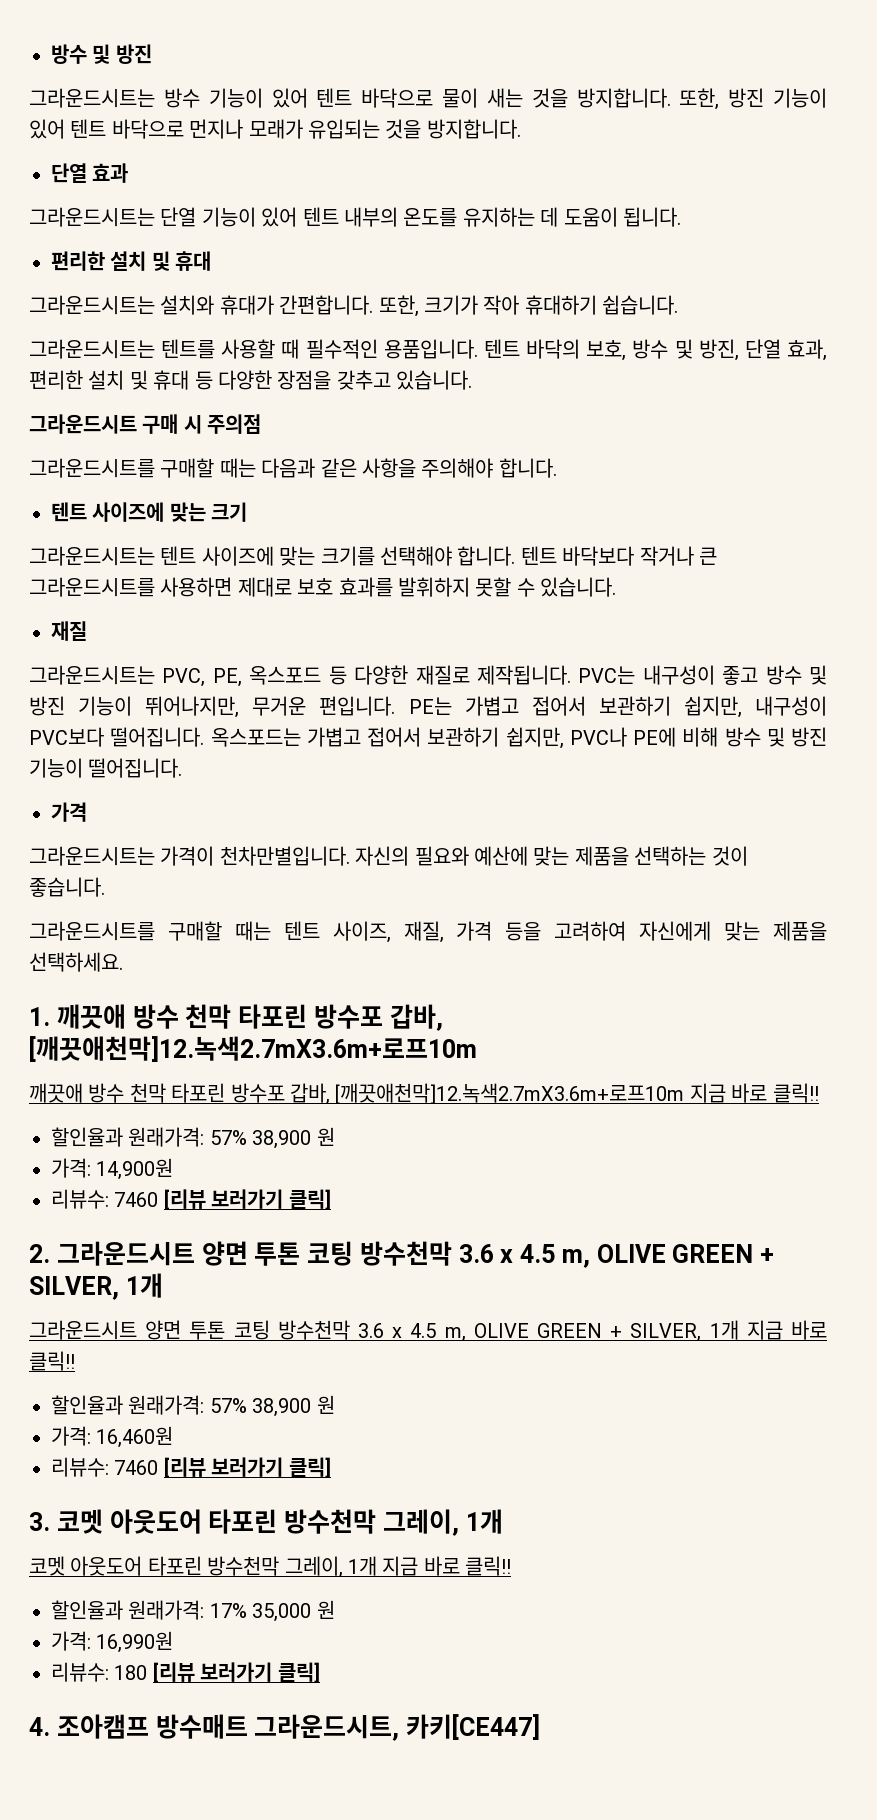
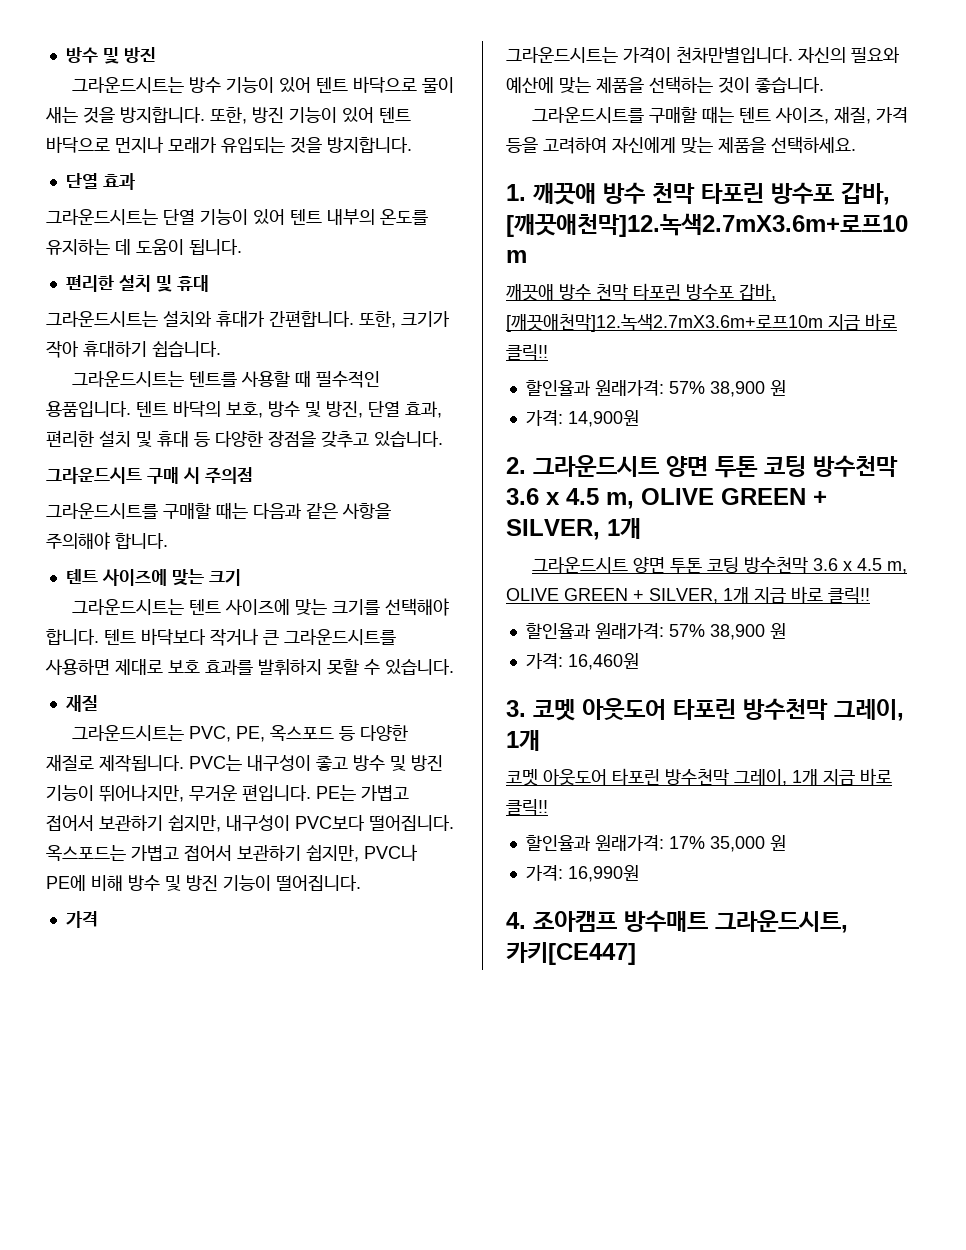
  가격: 14,900원
- 리뷰수: 7460 [리뷰 보러가기 클릭]
  가격: 16,460원
- 리뷰수: 7460 [리뷰 보러가기 클릭]
- 리뷰수: 180 [리뷰 보러가기 클릭]

